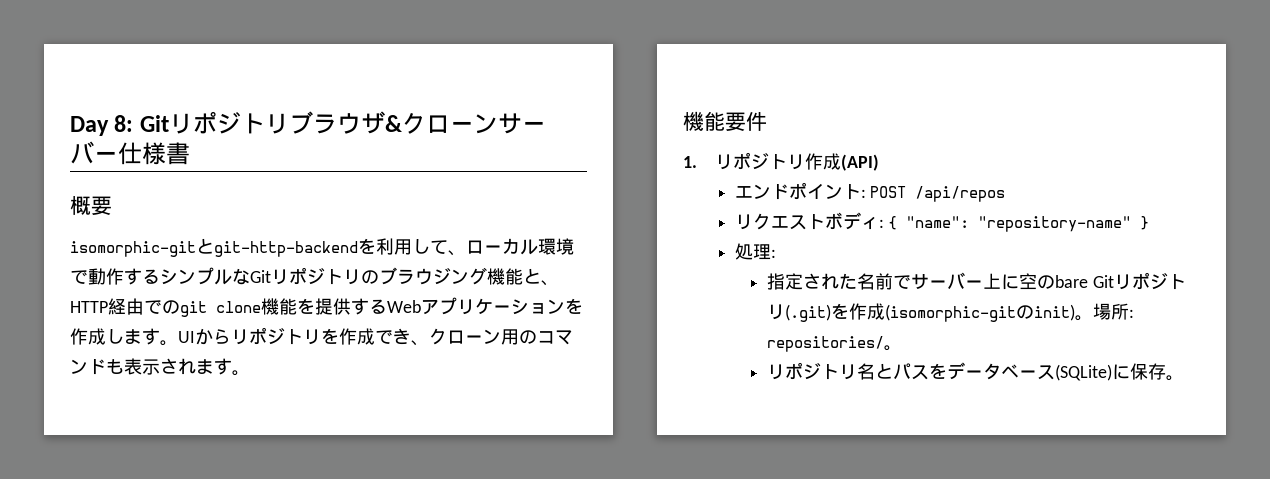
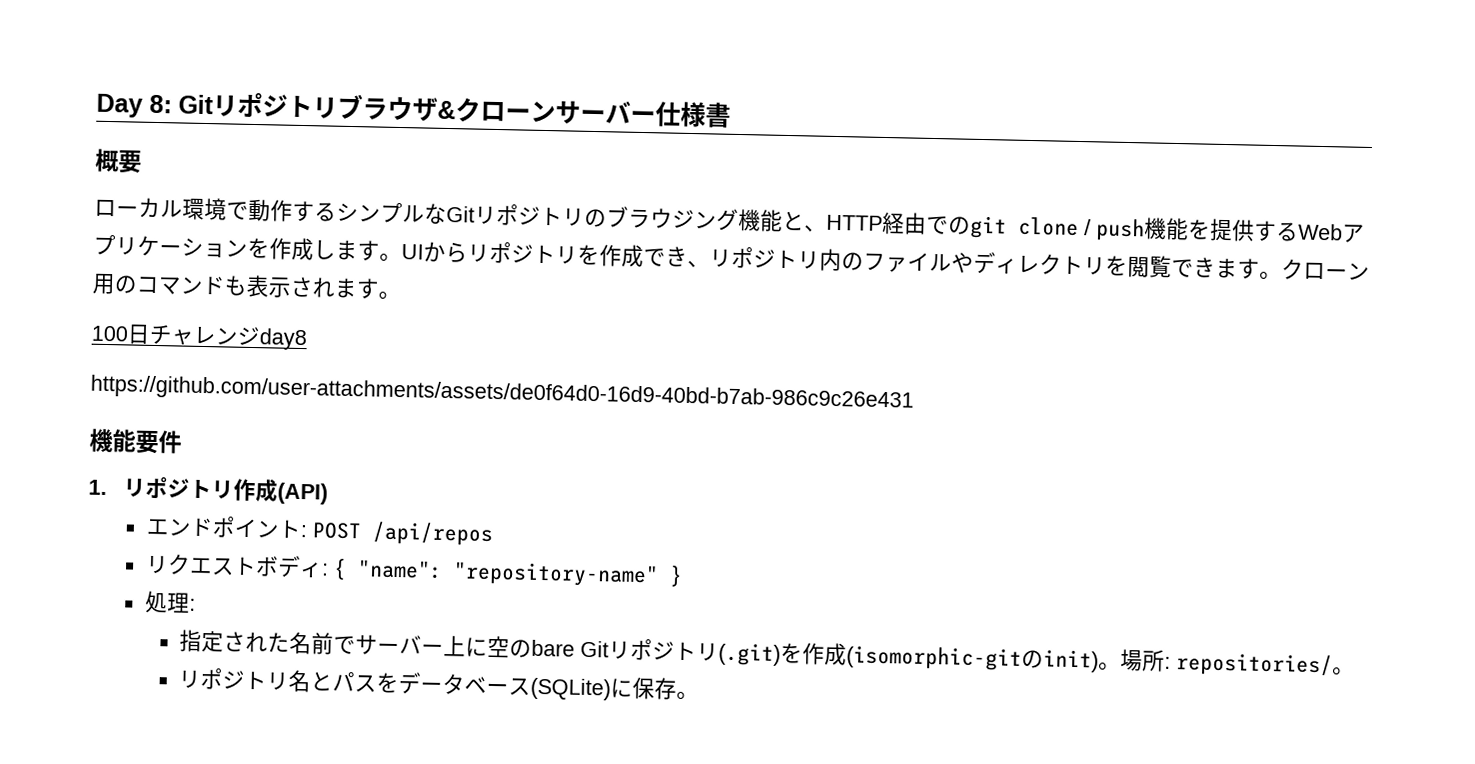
- isomorphic-gitとgit-http-backendを利用して、ローカル環境で動作するシンプルなGitリポジトリのブラウジング機能と、HTTP経由でのgit clone機能を提供するWebアプリケーションを作成します。
+ ローカル環境で動作するシンプルなGitリポジトリのブラウジング機能と、HTTP経由でのgit clone / push機能を提供するWebアプリケーションを作成します。
- UIからリポジトリを作成でき、クローン用のコマンドも表示されます。
+ UIからリポジトリを作成でき、リポジトリ内のファイルやディレクトリを閲覧できます。クローン用のコマンドも表示されます。
+ 100日チャレンジday8
+ https://github.com/user-attachments/assets/de0f64d0-16d9-40bd-b7ab-986c9c26e431

